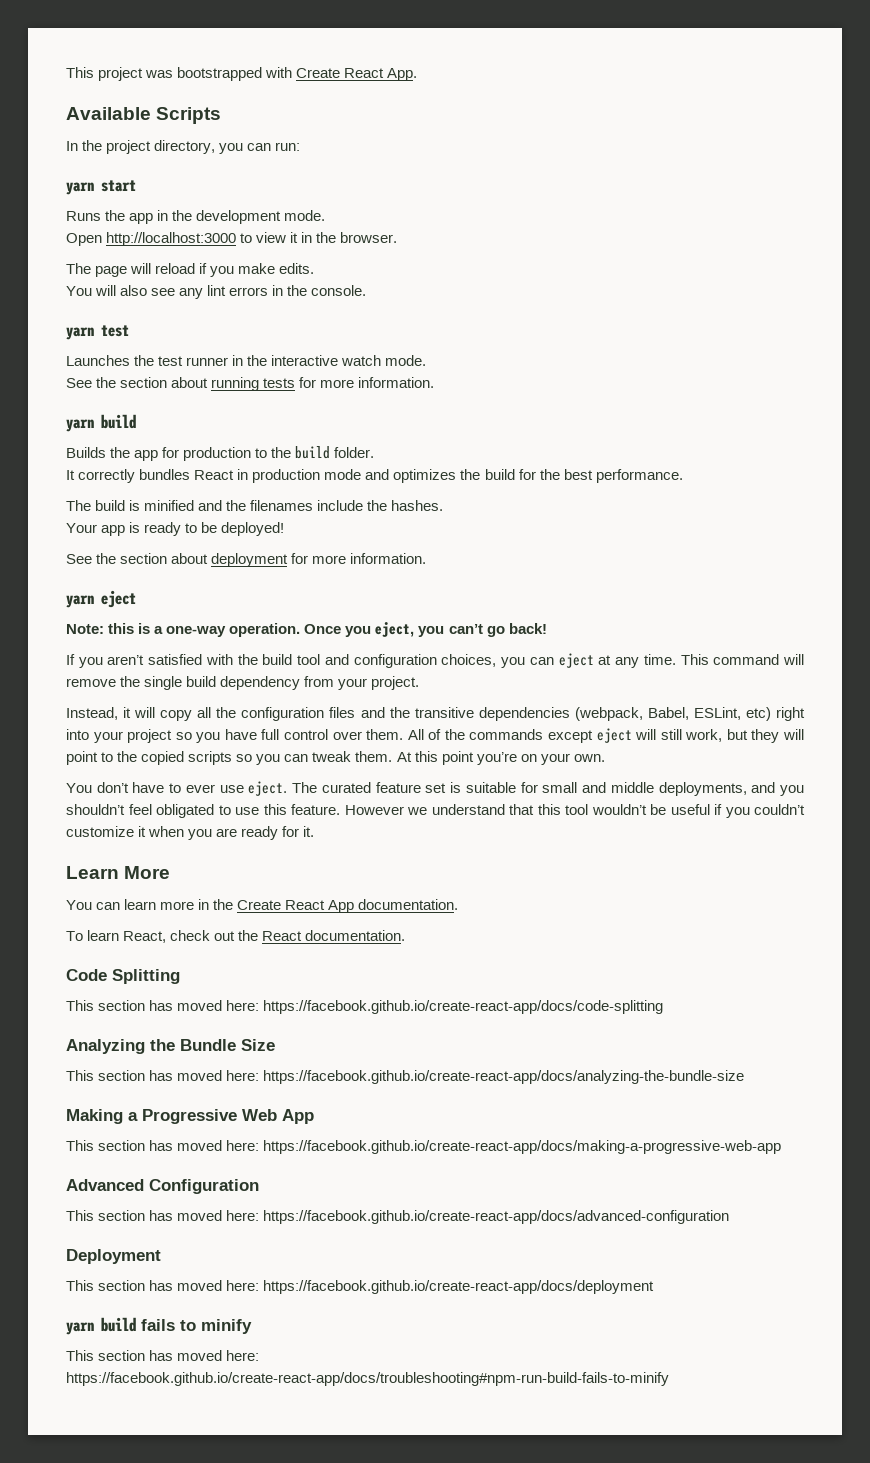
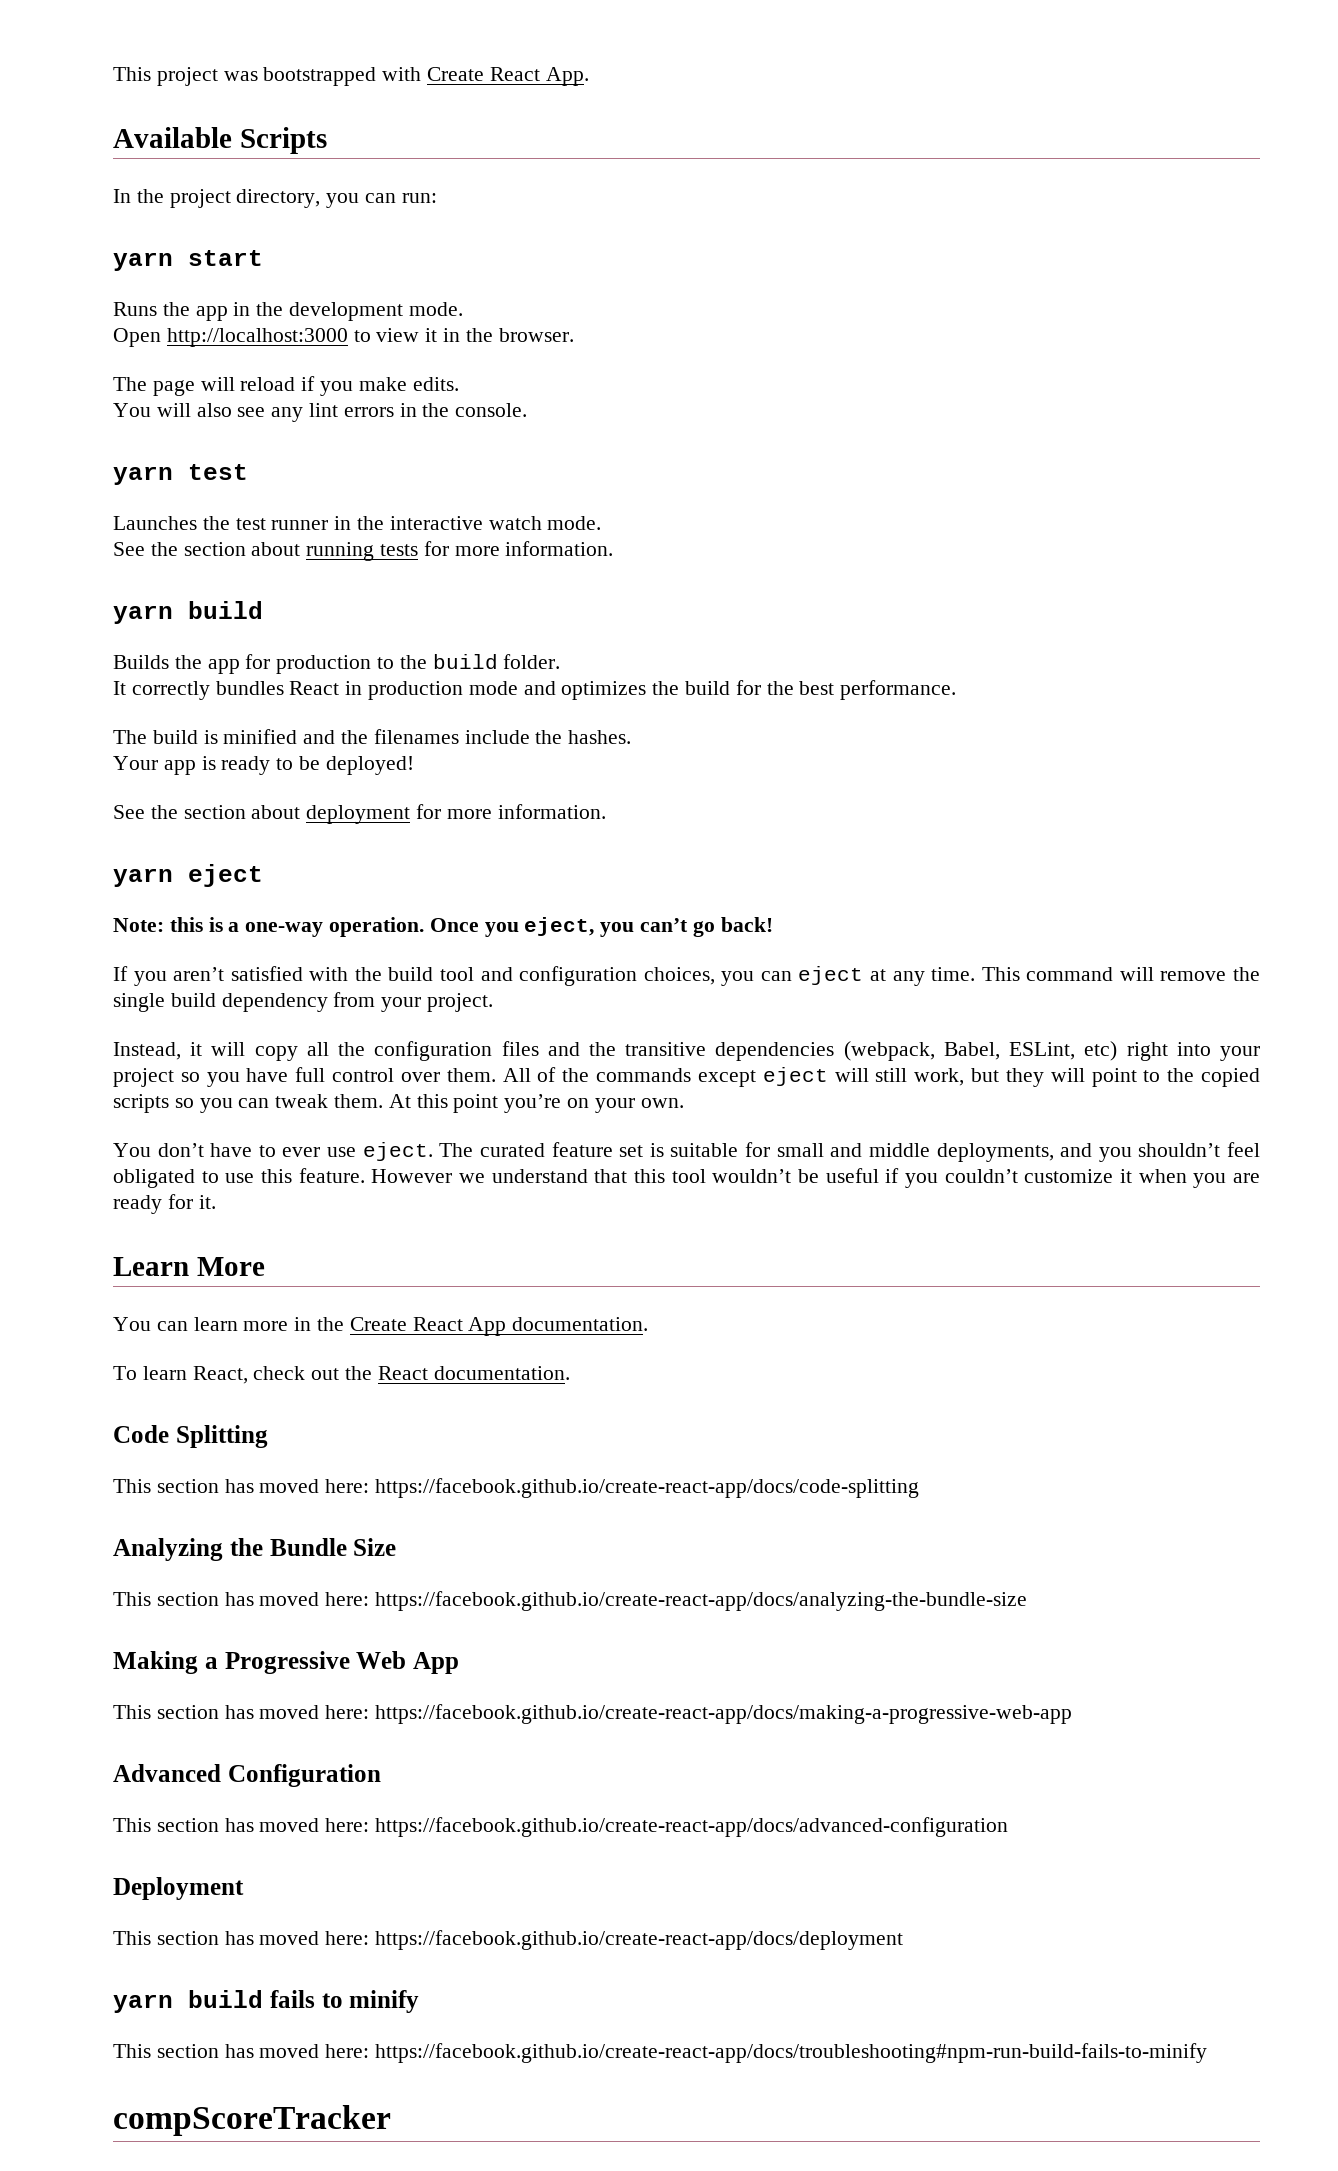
+ compScoreTracker

